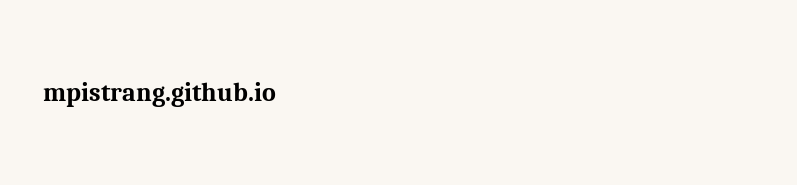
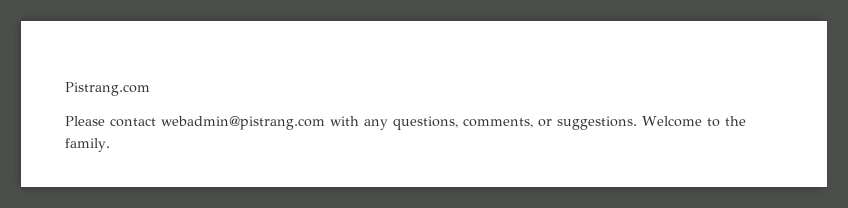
- mpistrang.github.io
+ Pistrang.com
+ Please contact webadmin@pistrang.com with any questions, comments, or suggestions. Welcome to the family.

